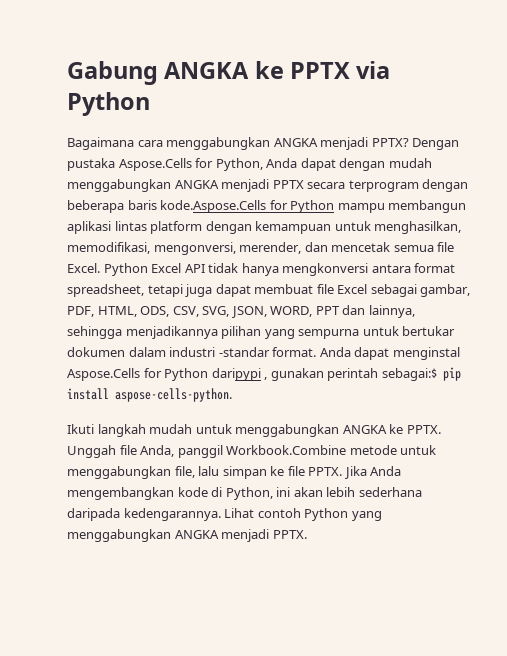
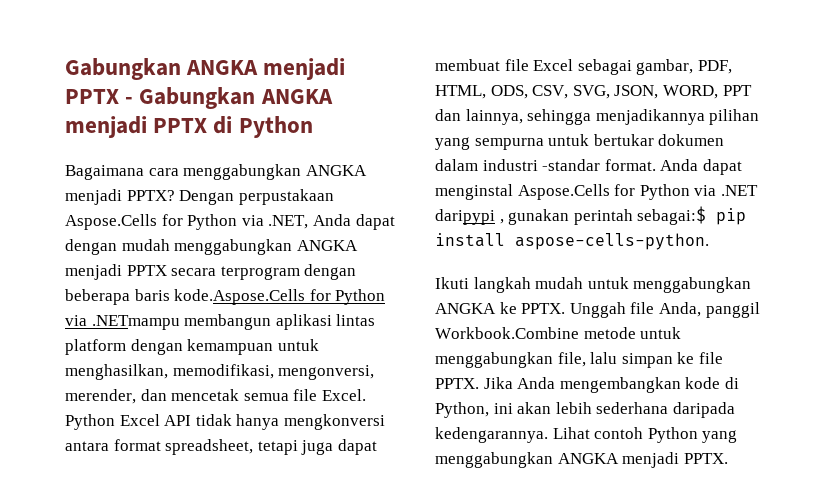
- Gabung ANGKA ke PPTX via Python
+ Gabungkan ANGKA menjadi PPTX - Gabungkan ANGKA menjadi PPTX di Python
- Dengan pustaka Aspose.Cells for Python, Anda dapat dengan mudah menggabungkan ANGKA menjadi PPTX secara terprogram dengan beberapa baris kode.Aspose.Cells for Python mampu membangun aplikasi lintas platform dengan kemampuan untuk menghasilkan, memodifikasi, mengonversi, merender, dan mencetak semua file Excel.
+ Dengan perpustakaan Aspose.Cells for Python via .NET, Anda dapat dengan mudah menggabungkan ANGKA menjadi PPTX secara terprogram dengan beberapa baris kode.Aspose.Cells for Python via .NETmampu membangun aplikasi lintas platform dengan kemampuan untuk menghasilkan, memodifikasi, mengonversi, merender, dan mencetak semua file Excel.
- Anda dapat menginstal Aspose.Cells for Python daripypi , gunakan perintah sebagai:$ pip install aspose-cells-python.
+ Anda dapat menginstal Aspose.Cells for Python via .NET daripypi , gunakan perintah sebagai:$ pip install aspose-cells-python.

